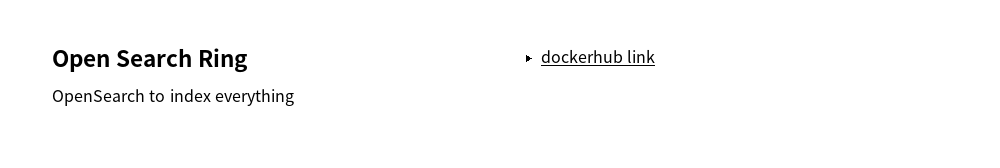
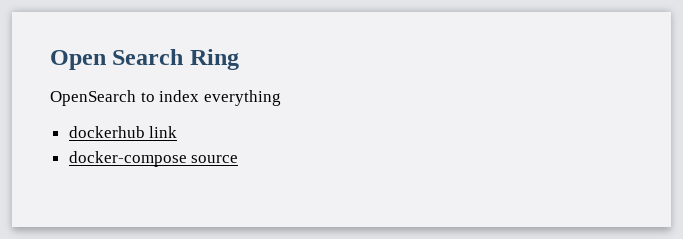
+ docker-compose source

